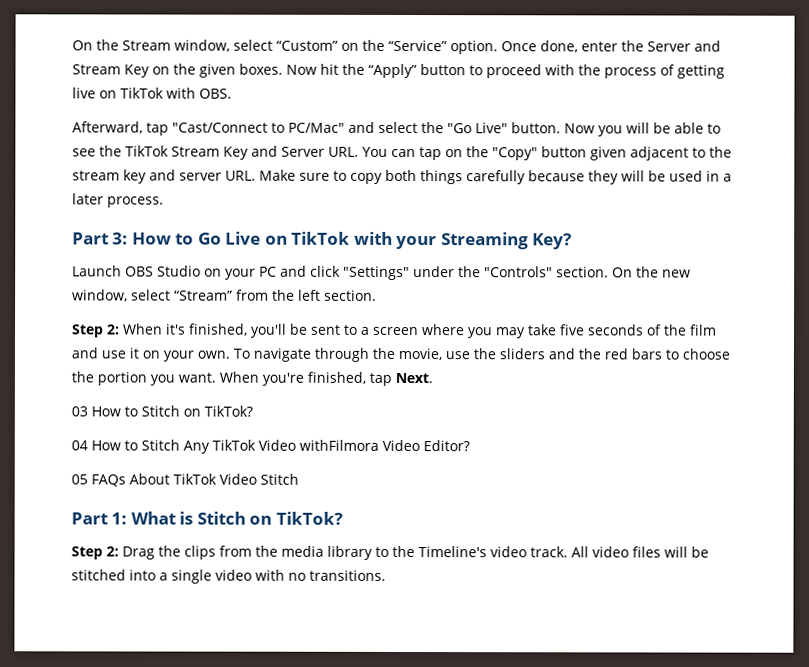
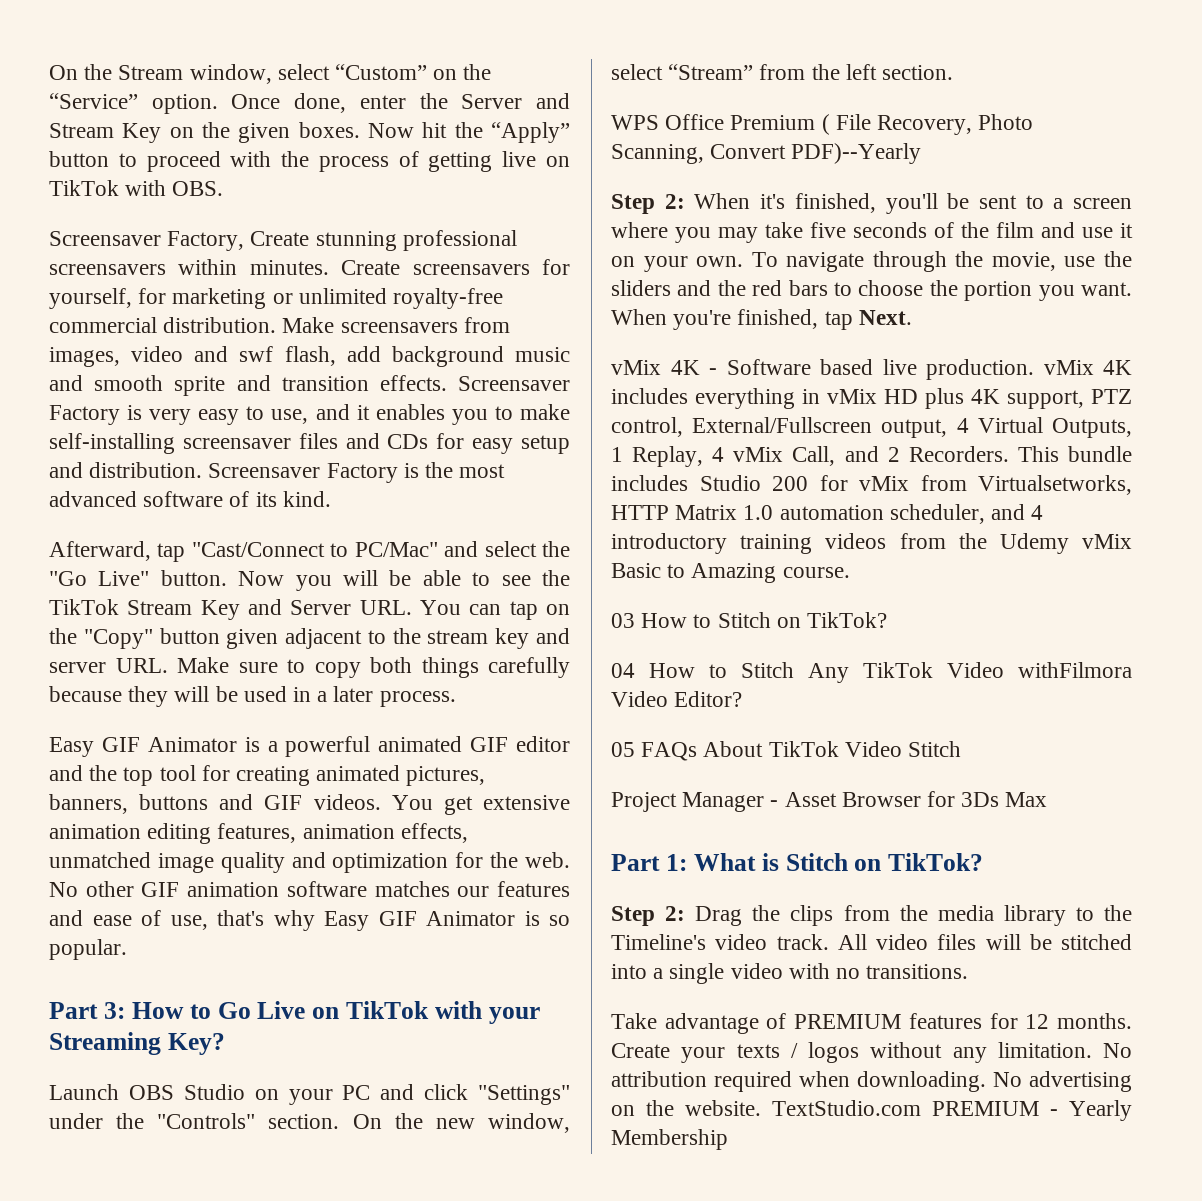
+ Screensaver Factory, Create stunning professional screensavers within minutes. Create screensavers for yourself, for marketing or unlimited royalty-free commercial distribution. Make screensavers from images, video and swf flash, add background music and smooth sprite and transition effects. Screensaver Factory is very easy to use, and it enables you to make self-installing screensaver files and CDs for easy setup and distribution. Screensaver Factory is the most advanced software of its kind.
+ Easy GIF Animator is a powerful animated GIF editor and the top tool for creating animated pictures, banners, buttons and GIF videos. You get extensive animation editing features, animation effects, unmatched image quality and optimization for the web. No other GIF animation software matches our features and ease of use, that's why Easy GIF Animator is so popular.
+ WPS Office Premium ( File Recovery, Photo Scanning, Convert PDF)--Yearly
+ vMix 4K - Software based live production. vMix 4K includes everything in vMix HD plus 4K support, PTZ control, External/Fullscreen output, 4 Virtual Outputs, 1 Replay, 4 vMix Call, and 2 Recorders. This bundle includes Studio 200 for vMix from Virtualsetworks, HTTP Matrix 1.0 automation scheduler, and 4 introductory training videos from the Udemy vMix Basic to Amazing course.
+ Project Manager - Asset Browser for 3Ds Max
+ Take advantage of PREMIUM features for 12 months. Create your texts / logos without any limitation. No attribution required when downloading. No advertising on the website. TextStudio.com PREMIUM - Yearly Membership

